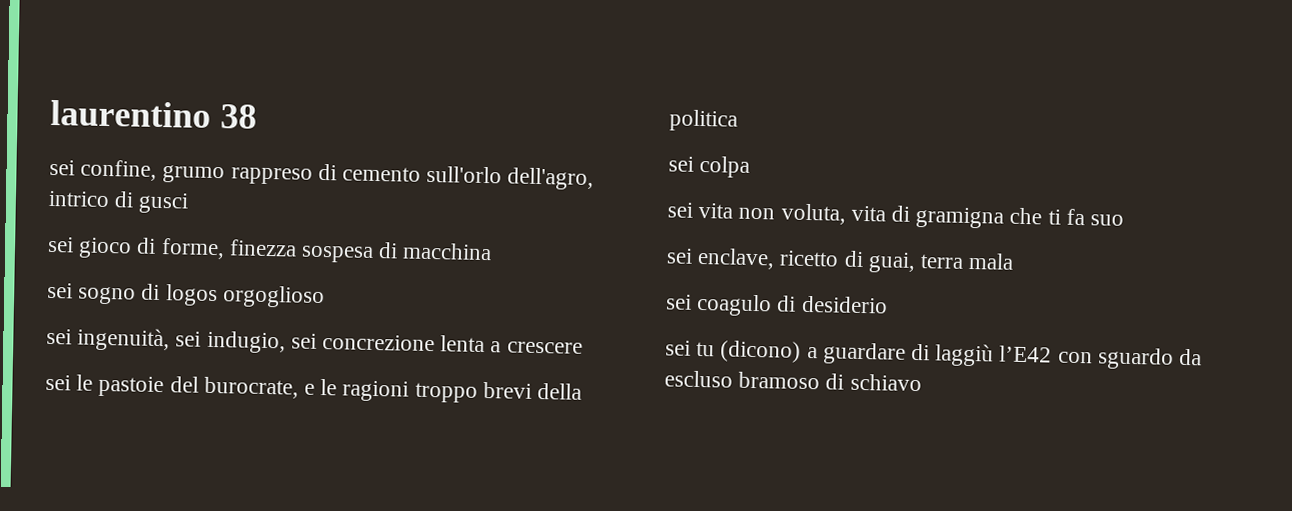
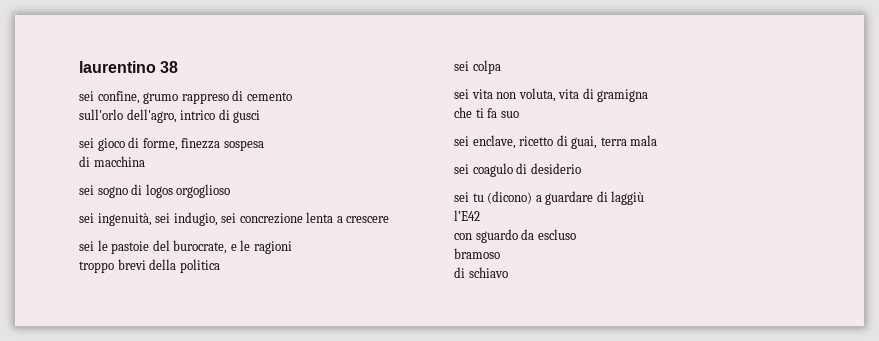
- sei confine, grumo rappreso di cemento sull'orlo dell'agro, intrico di gusci
+ sei confine, grumo rappreso di cemento
+ sull'orlo dell'agro, intrico di gusci
- sei gioco di forme, finezza sospesa di macchina
+ sei gioco di forme, finezza sospesa
+ di macchina
- sei le pastoie del burocrate, e le ragioni troppo brevi della politica
+ sei le pastoie del burocrate, e le ragioni
+ troppo brevi della politica
- sei vita non voluta, vita di gramigna che ti fa suo
+ sei vita non voluta, vita di gramigna
+ che ti fa suo
- sei tu (dicono) a guardare di laggiù l’E42 con sguardo da escluso bramoso di schiavo
+ sei tu (dicono) a guardare di laggiù
+ l’E42
+ con sguardo da escluso
+ bramoso
+ di schiavo

